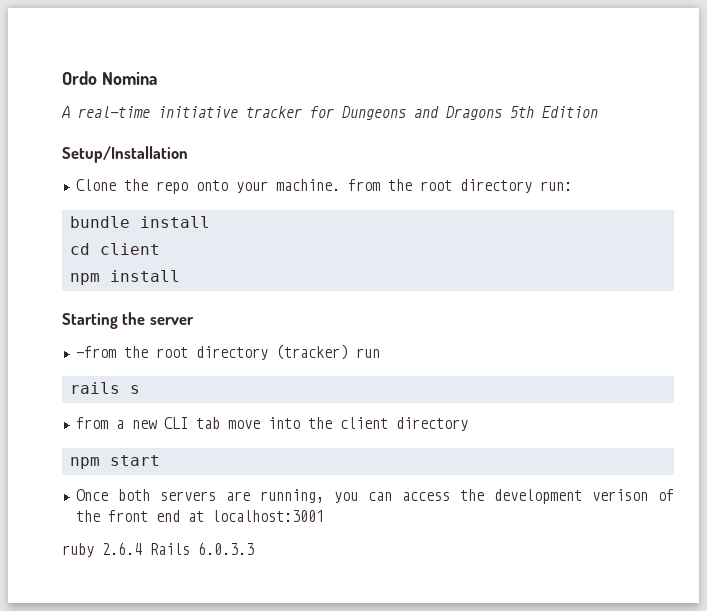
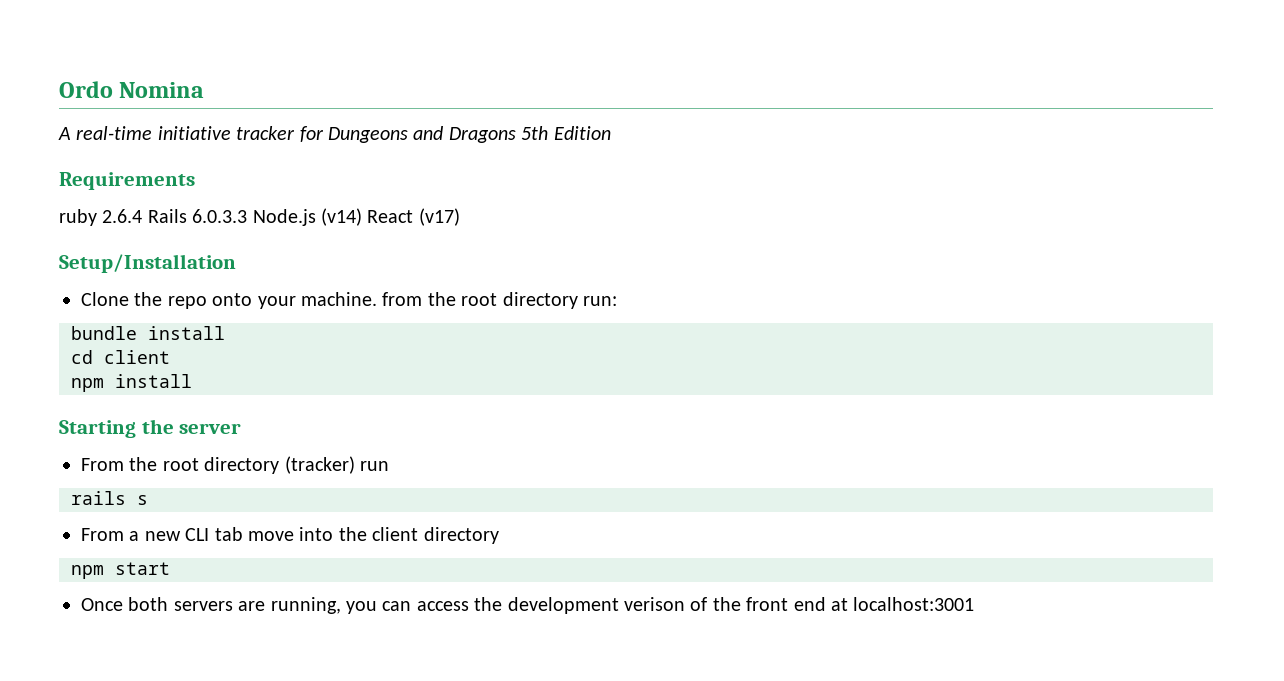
+ Requirements
+ ruby 2.6.4 Rails 6.0.3.3 Node.js (v14) React (v17)
- -from the root directory (tracker) run
+ From the root directory (tracker) run
- from a new CLI tab move into the client directory
+ From a new CLI tab move into the client directory
- ruby 2.6.4 Rails 6.0.3.3

